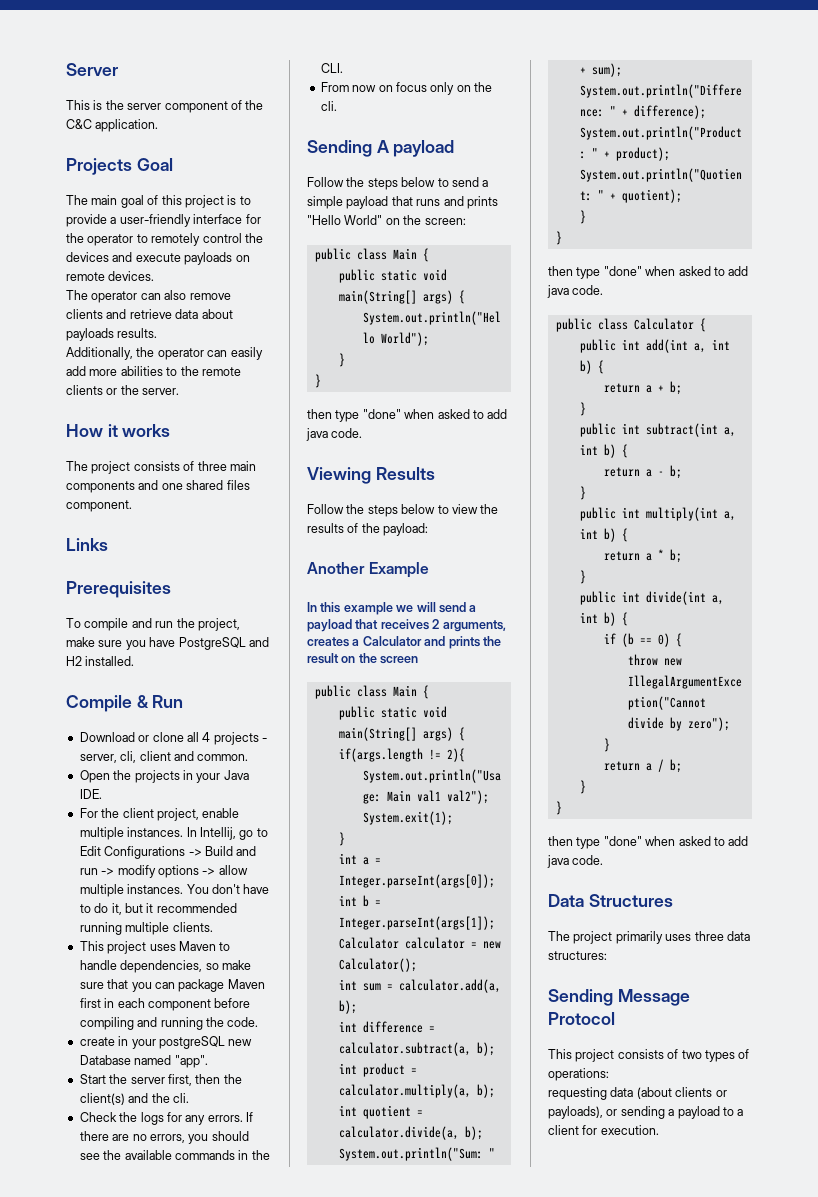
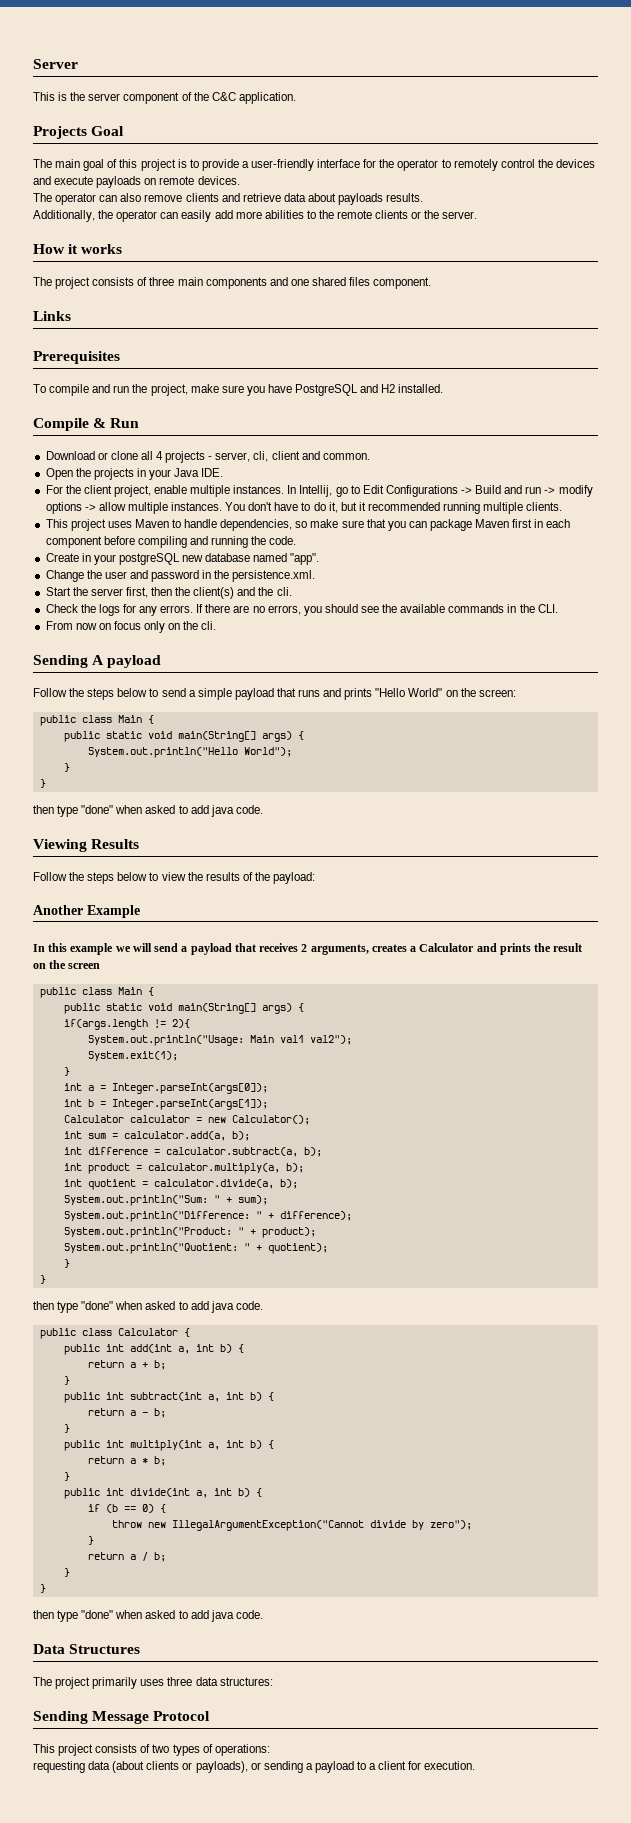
- create in your postgreSQL new Database named "app".
+ Create in your postgreSQL new database named "app".
+ Change the user and password in the persistence.xml.

